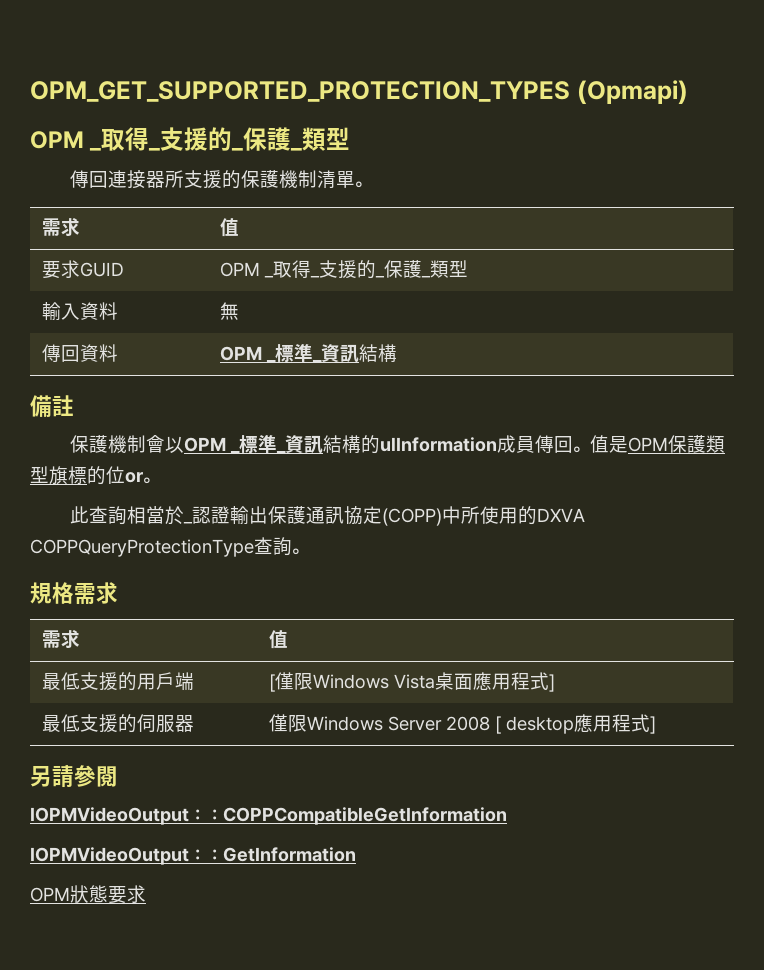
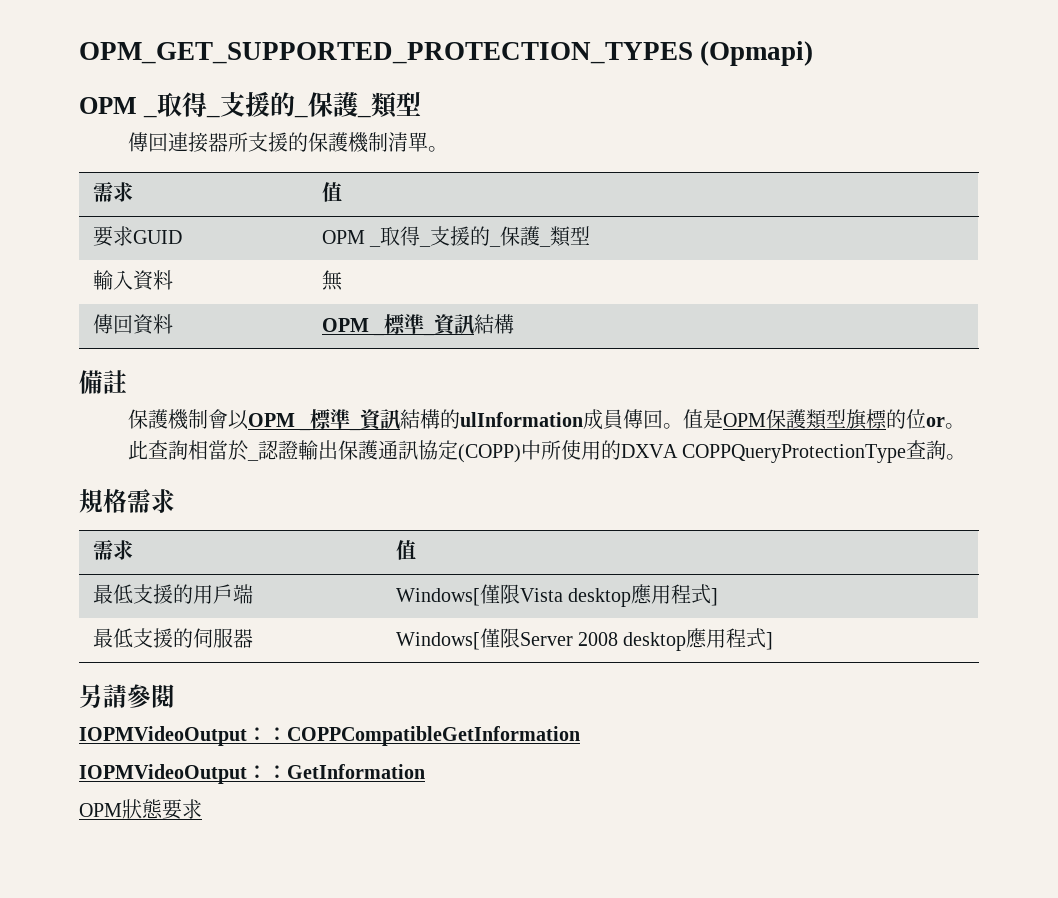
- 最低支援的用戶端 | [僅限Windows Vista桌面應用程式]
+ 最低支援的用戶端 | Windows[僅限Vista desktop應用程式]
- 最低支援的伺服器 | 僅限Windows Server 2008 [ desktop應用程式]
+ 最低支援的伺服器 | Windows[僅限Server 2008 desktop應用程式]

